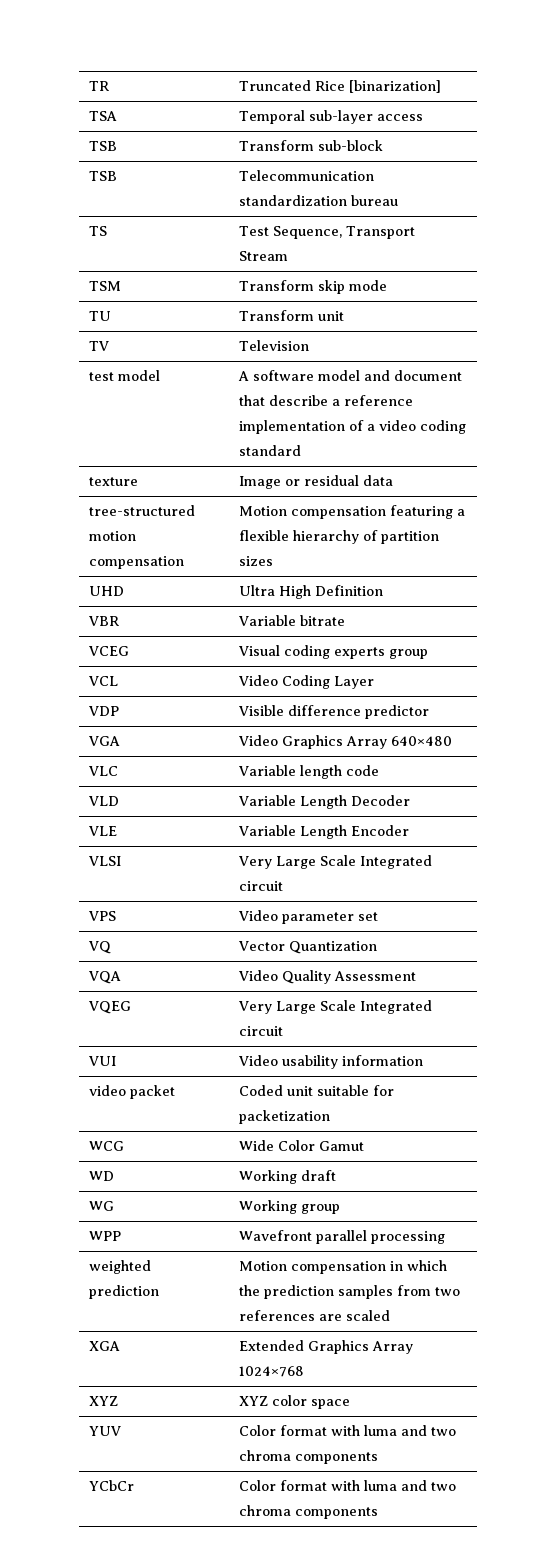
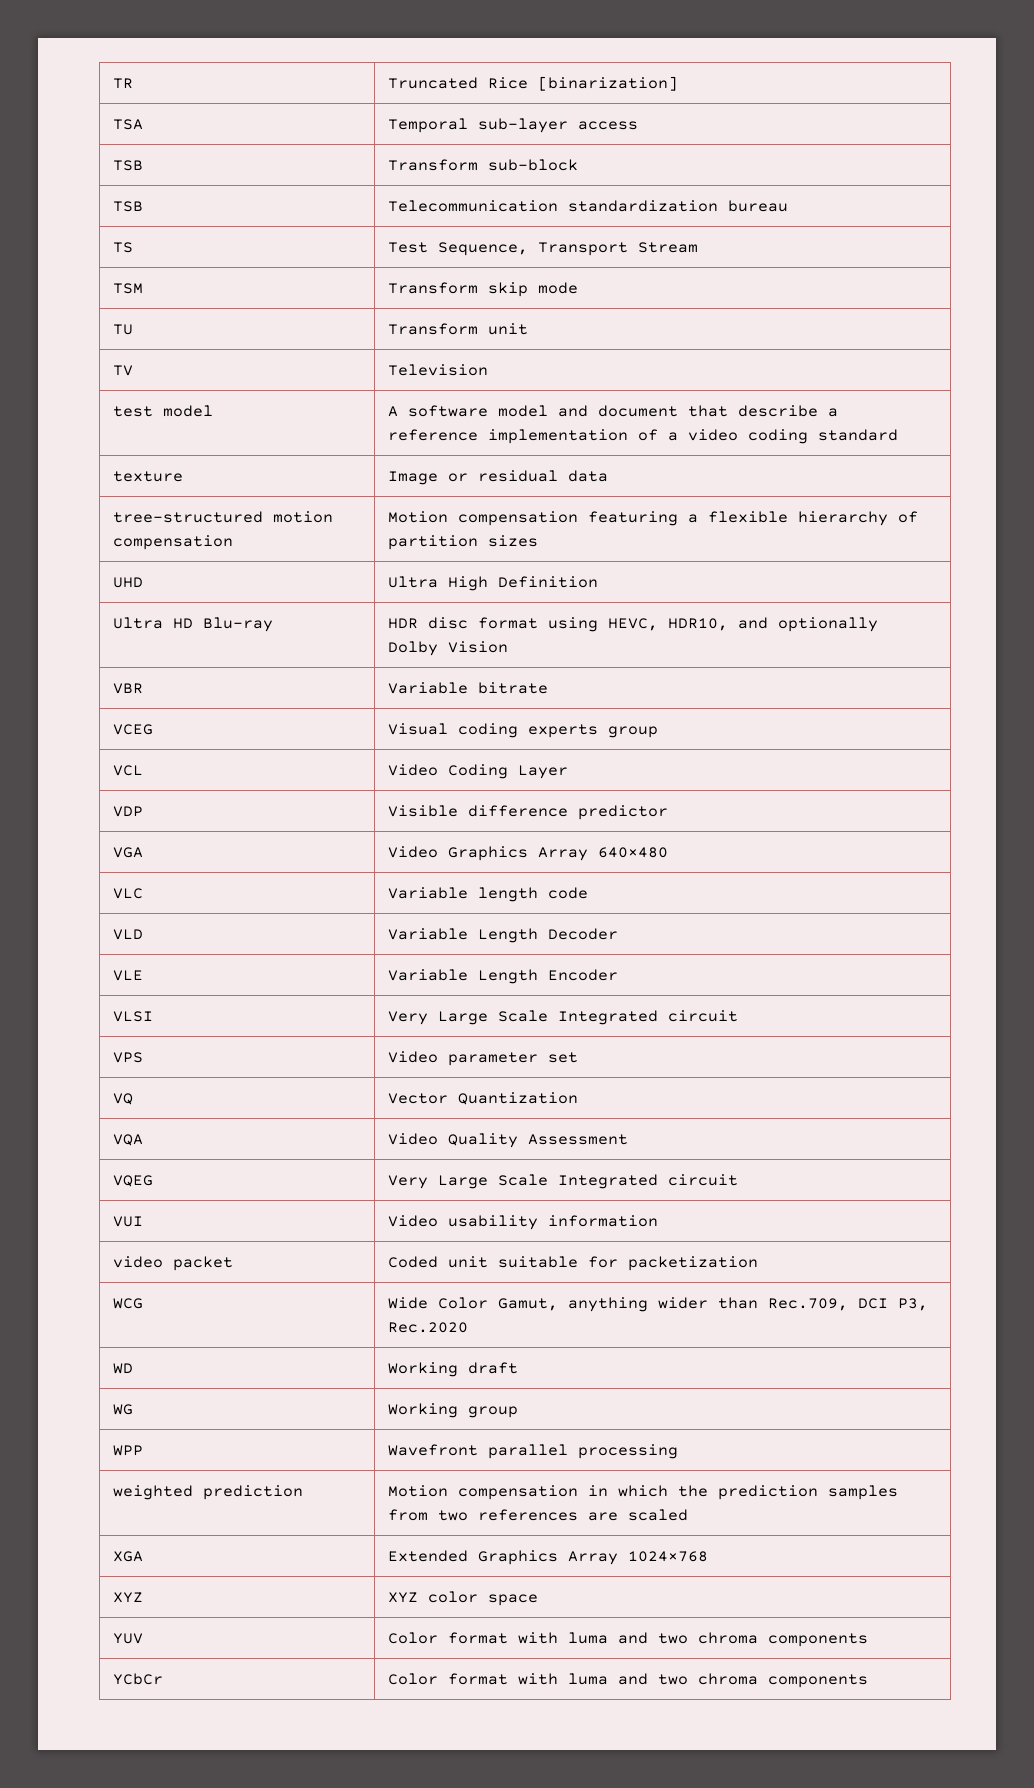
+ Ultra HD Blu-ray | HDR disc format using HEVC, HDR10, and optionally Dolby Vision
- WCG | Wide Color Gamut
+ WCG | Wide Color Gamut, anything wider than Rec.709, DCI P3, Rec.2020

